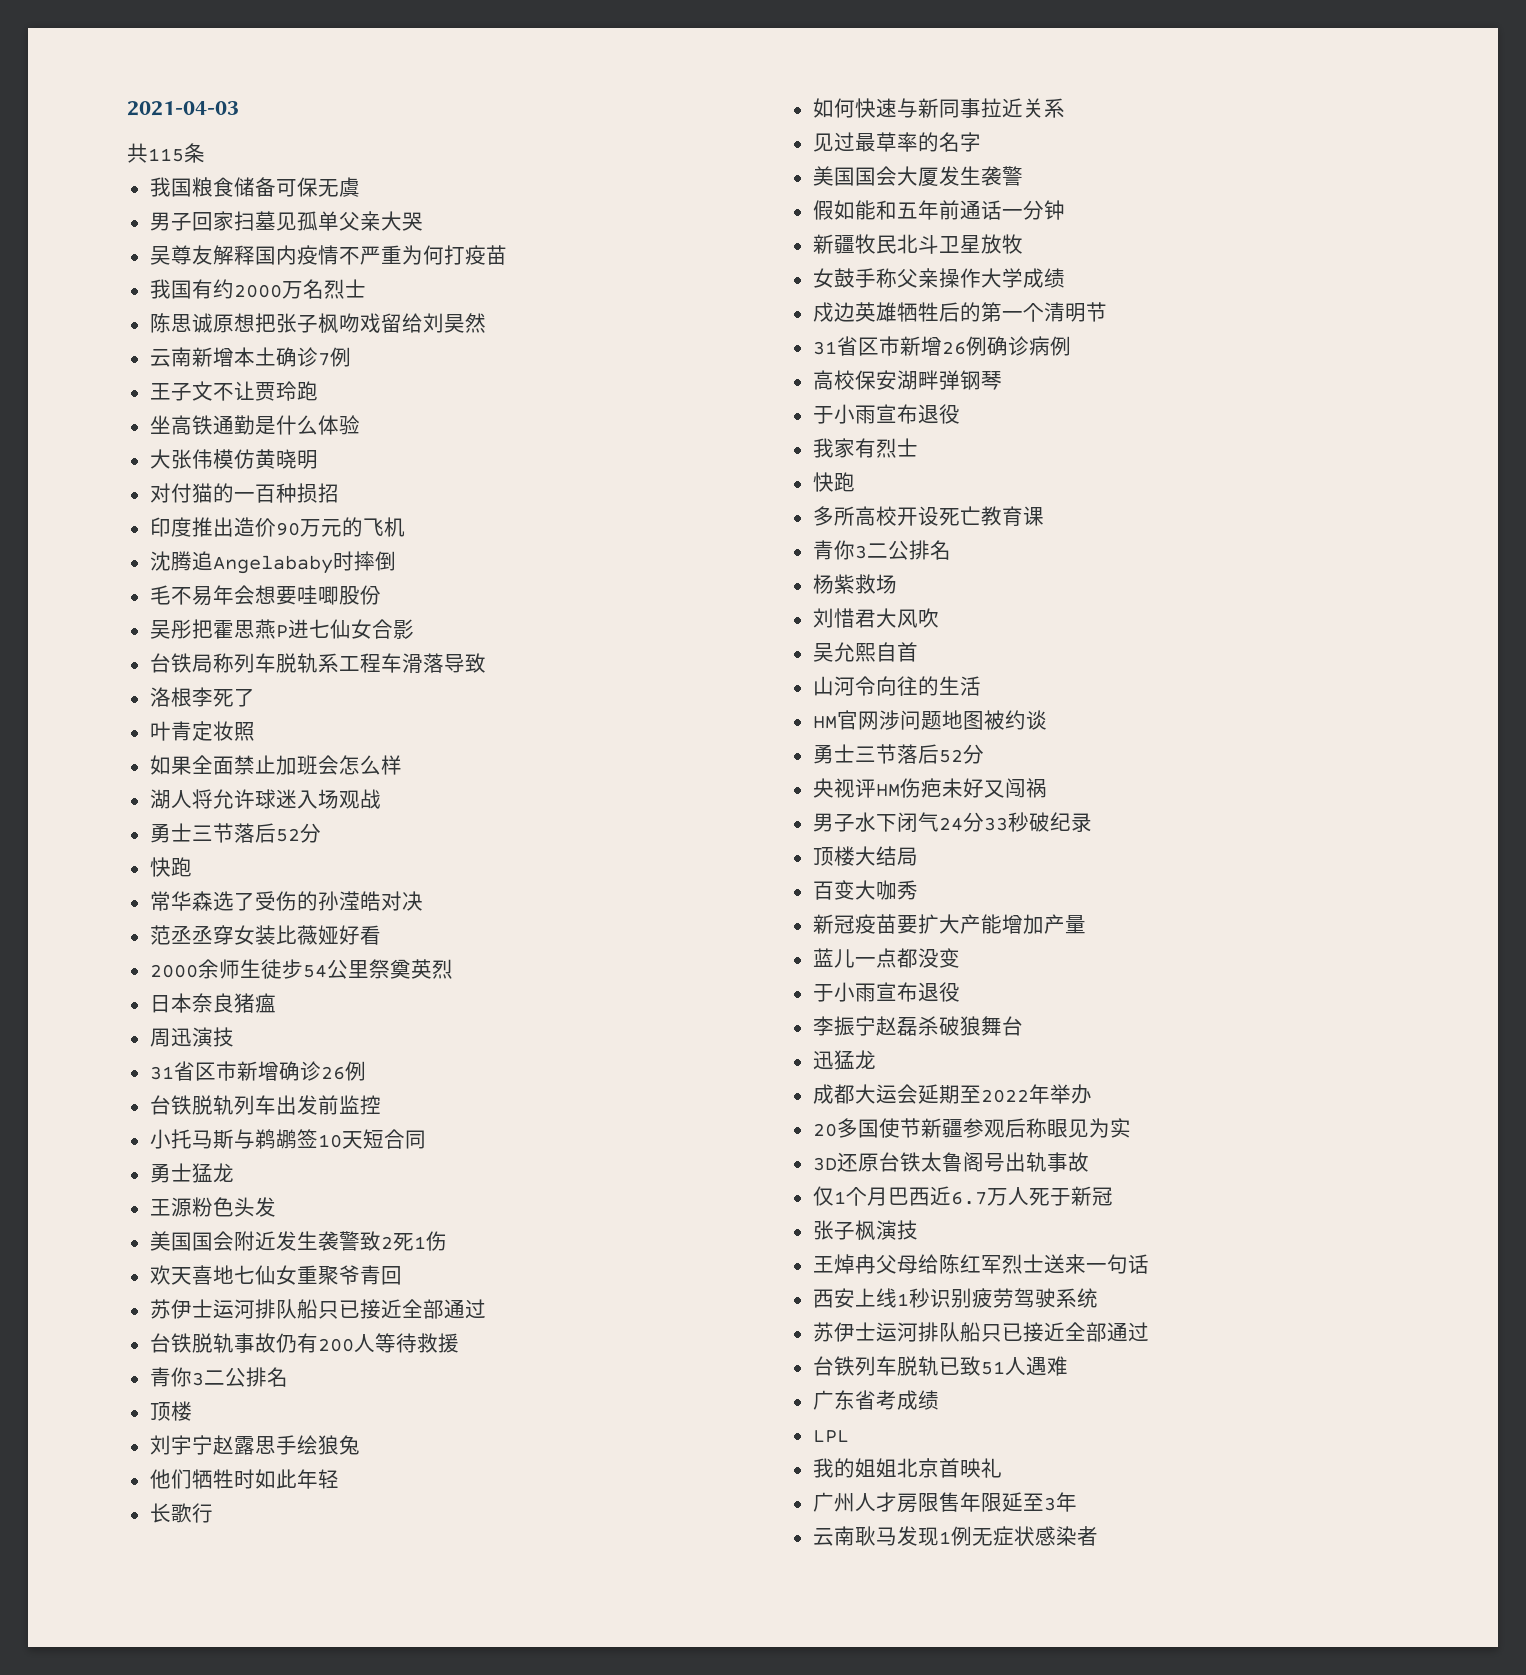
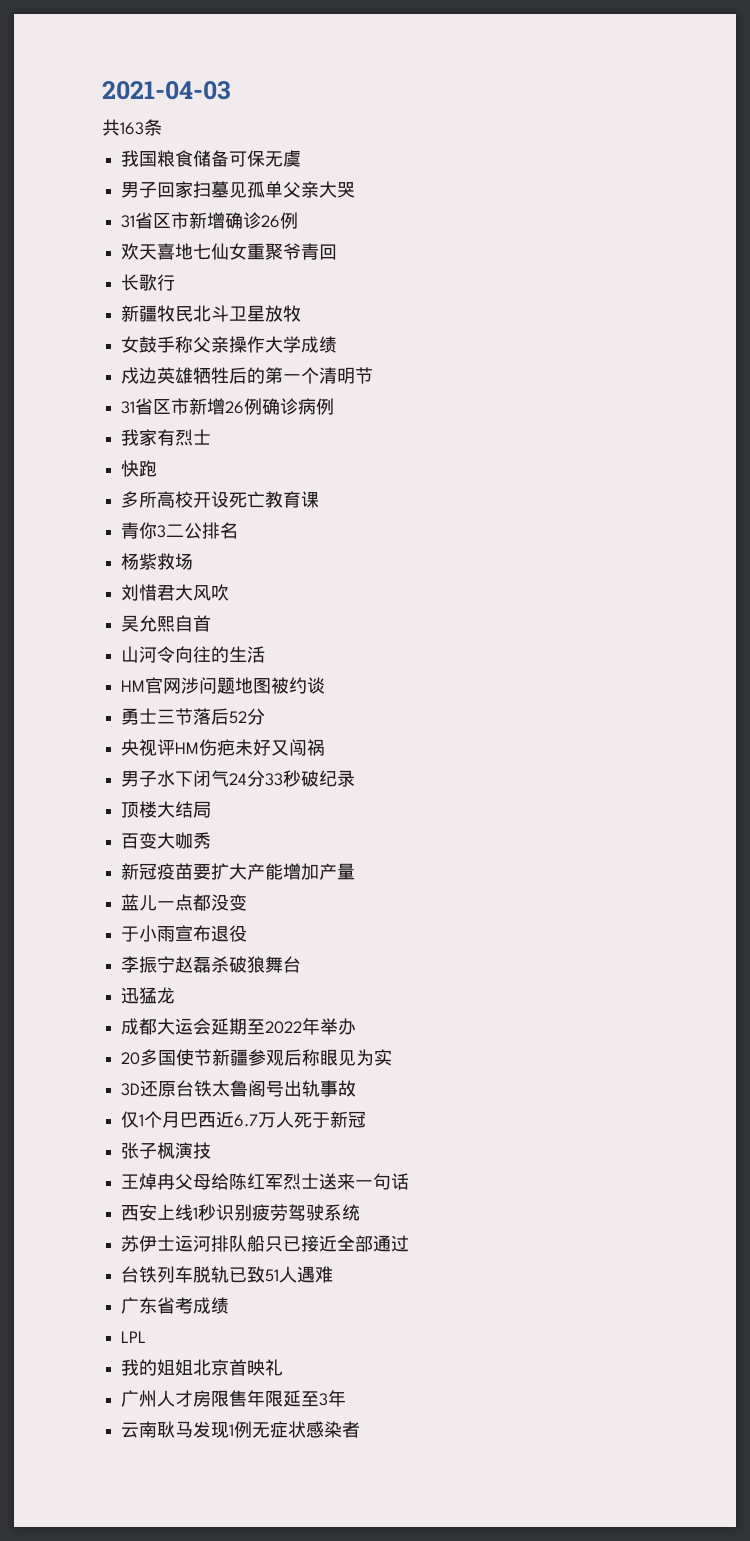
- 共115条
+ 共163条
- 吴尊友解释国内疫情不严重为何打疫苗
- 我国有约2000万名烈士
- 陈思诚原想把张子枫吻戏留给刘昊然
- 云南新增本土确诊7例
- 王子文不让贾玲跑
- 坐高铁通勤是什么体验
- 大张伟模仿黄晓明
- 对付猫的一百种损招
- 印度推出造价90万元的飞机
- 沈腾追Angelababy时摔倒
- 毛不易年会想要哇唧股份
- 吴彤把霍思燕P进七仙女合影
- 台铁局称列车脱轨系工程车滑落导致
- 洛根李死了
- 叶青定妆照
- 如果全面禁止加班会怎么样
- 湖人将允许球迷入场观战
- 勇士三节落后52分
- 快跑
- 常华森选了受伤的孙滢皓对决
- 范丞丞穿女装比薇娅好看
- 2000余师生徒步54公里祭奠英烈
- 日本奈良猪瘟
- 周迅演技
- 台铁脱轨列车出发前监控
- 小托马斯与鹈鹕签10天短合同
- 勇士猛龙
- 王源粉色头发
- 美国国会附近发生袭警致2死1伤
  欢天喜地七仙女重聚爷青回
- 苏伊士运河排队船只已接近全部通过
- 台铁脱轨事故仍有200人等待救援
- 青你3二公排名
- 顶楼
- 刘宇宁赵露思手绘狼兔
- 他们牺牲时如此年轻
  长歌行
- 如何快速与新同事拉近关系
- 见过最草率的名字
- 美国国会大厦发生袭警
- 假如能和五年前通话一分钟
- 高校保安湖畔弹钢琴
- 于小雨宣布退役

